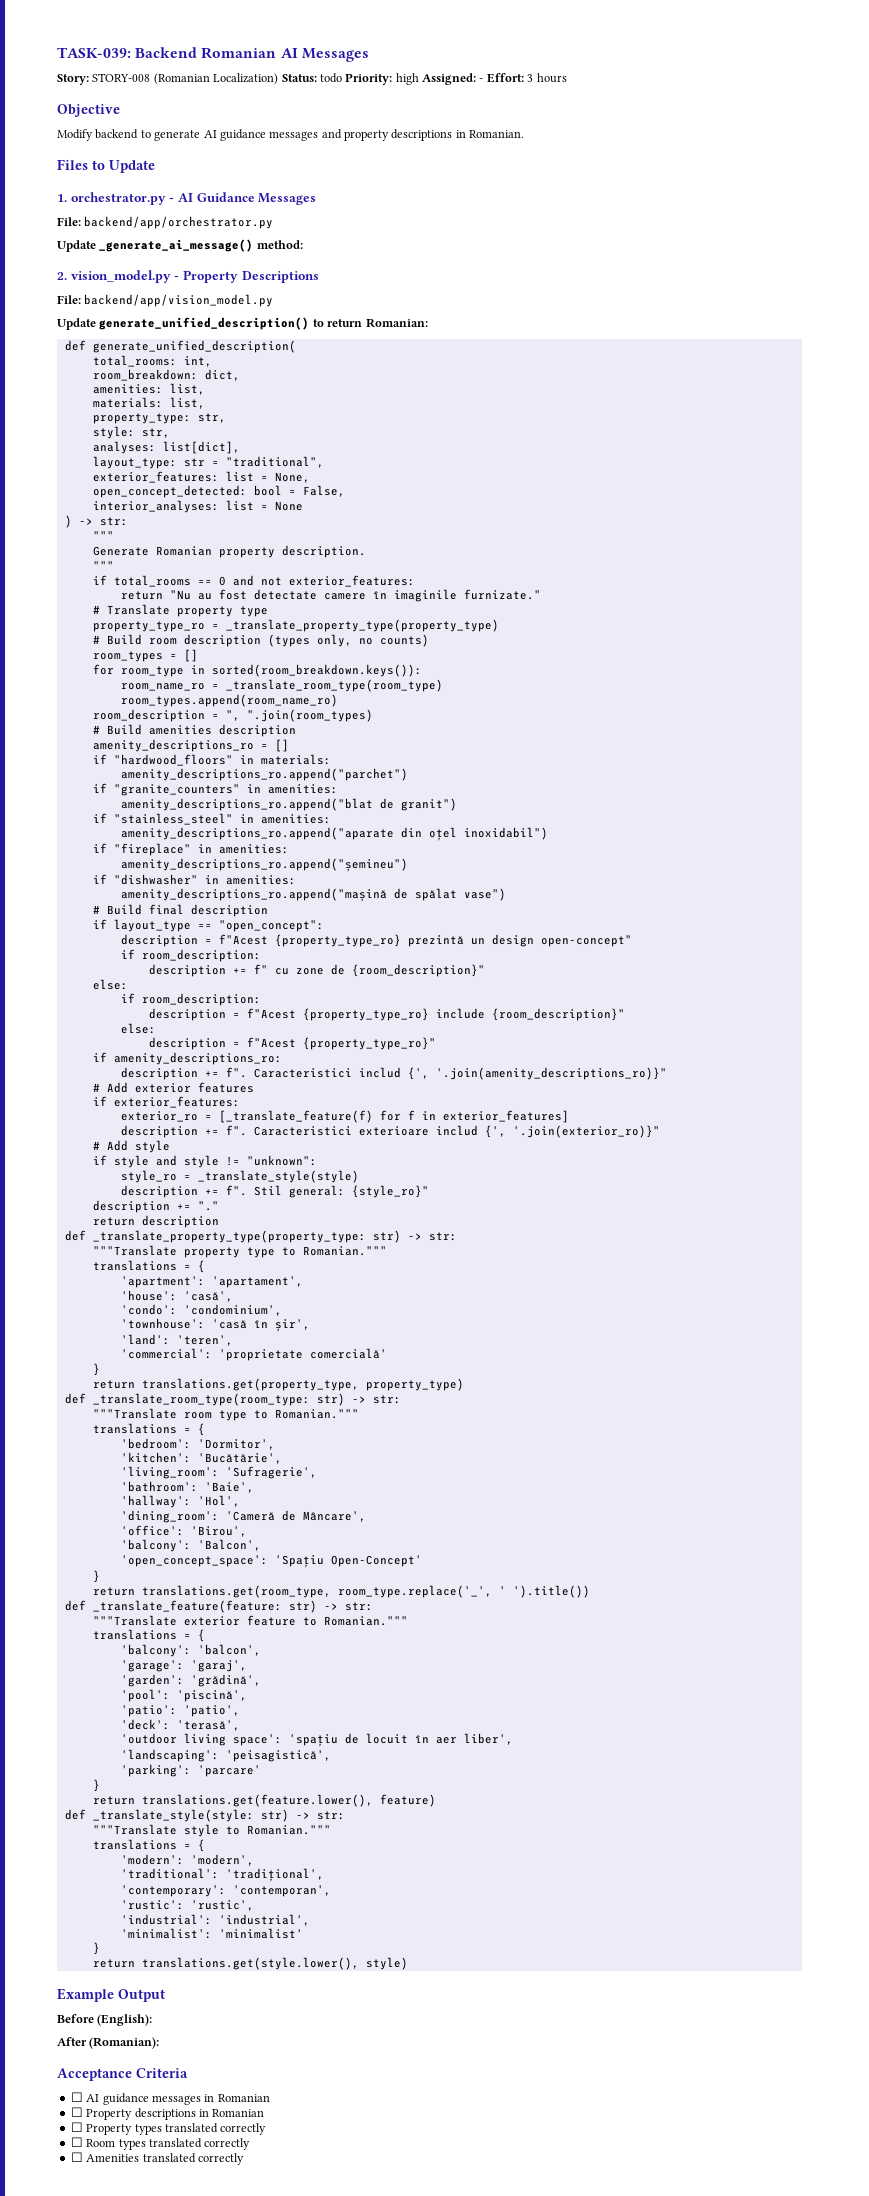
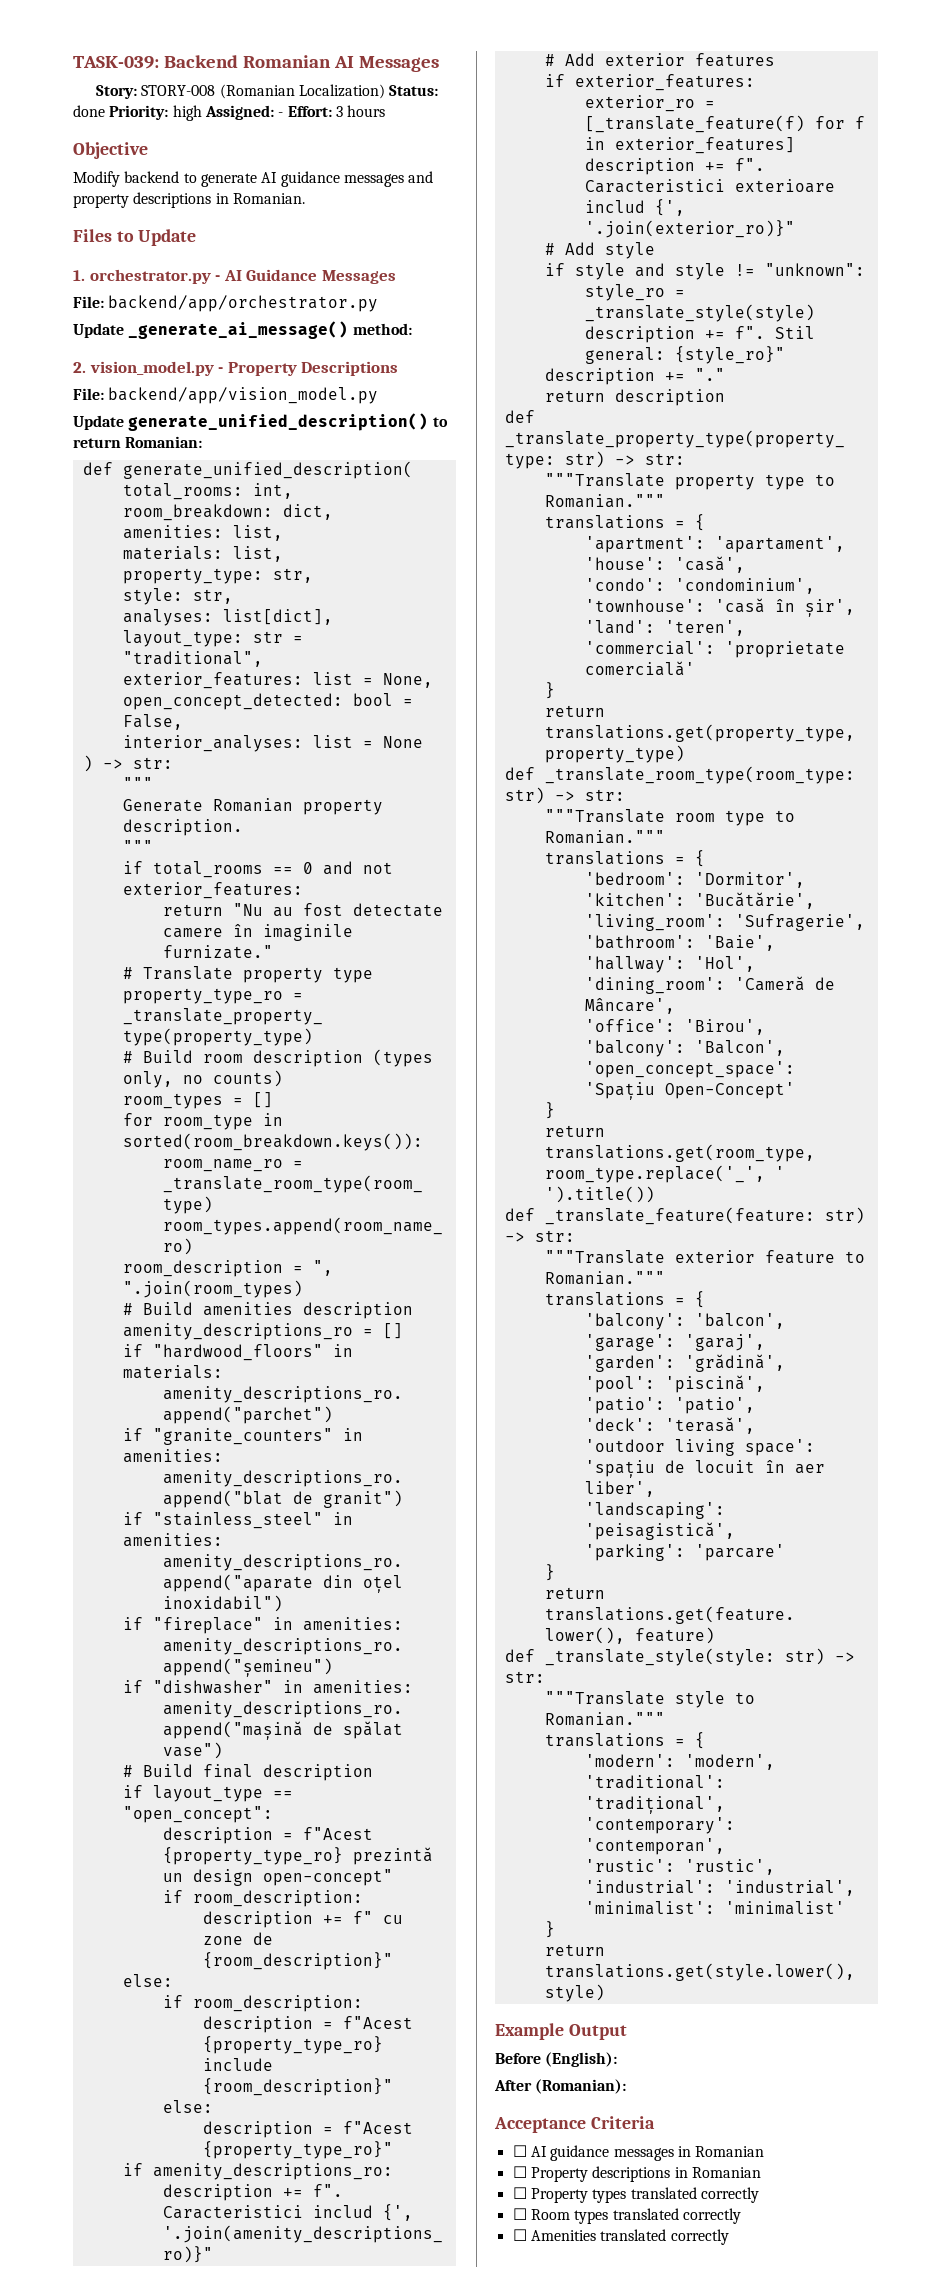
- Story: STORY-008 (Romanian Localization) Status: todo Priority: high Assigned: - Effort: 3 hours
+ Story: STORY-008 (Romanian Localization) Status: done Priority: high Assigned: - Effort: 3 hours

